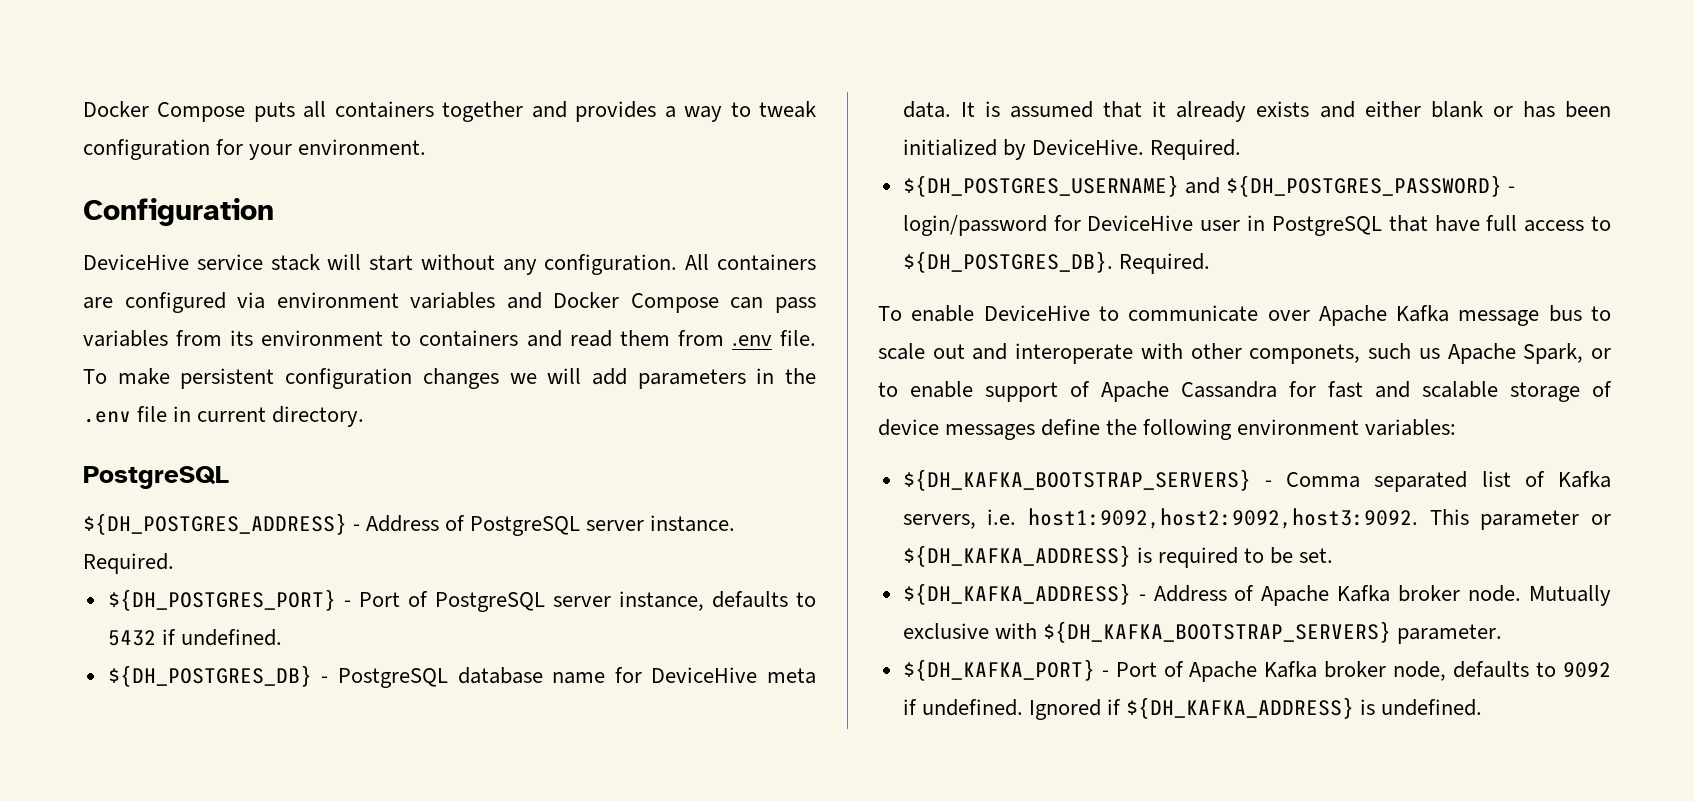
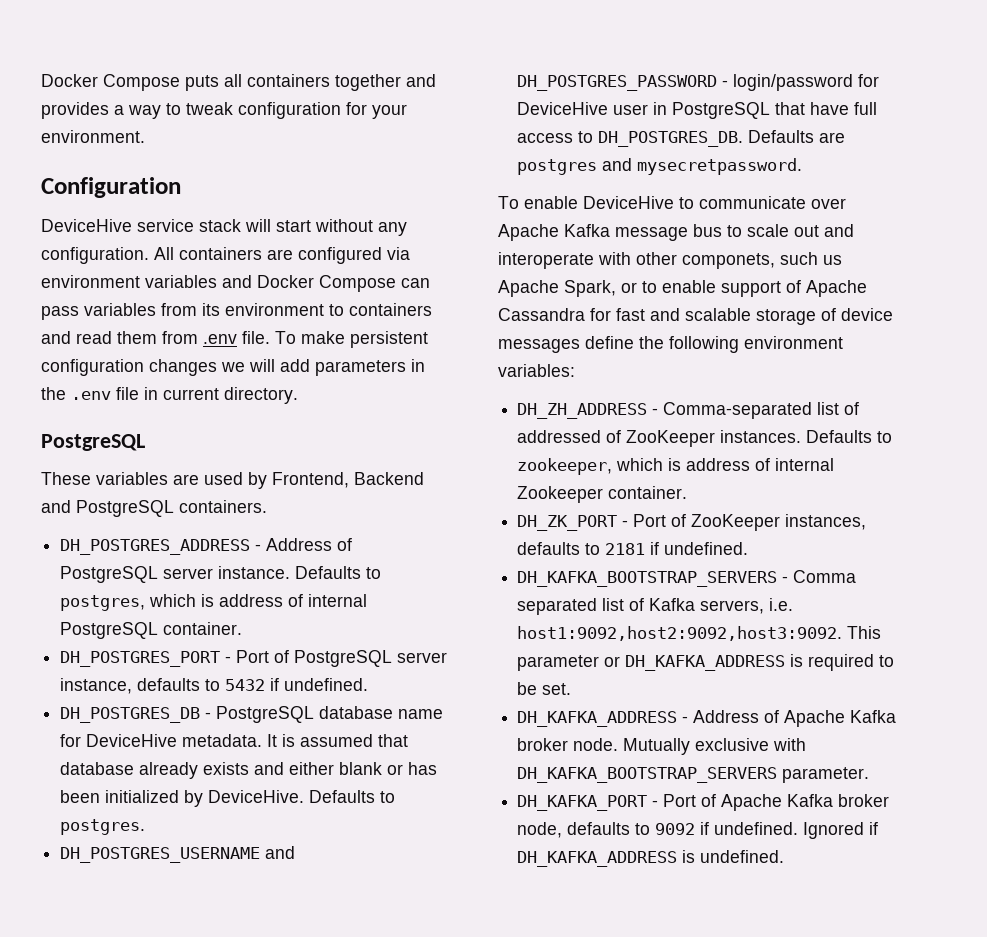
- ${DH_POSTGRES_ADDRESS} - Address of PostgreSQL server instance. Required.
- ${DH_POSTGRES_PORT} - Port of PostgreSQL server instance, defaults to 5432 if undefined.
+ These variables are used by Frontend, Backend and PostgreSQL containers.
+ DH_POSTGRES_ADDRESS - Address of PostgreSQL server instance. Defaults to postgres, which is address of internal PostgreSQL container.
+ DH_POSTGRES_PORT - Port of PostgreSQL server instance, defaults to 5432 if undefined.
- ${DH_POSTGRES_DB} - PostgreSQL database name for DeviceHive meta data.
+ DH_POSTGRES_DB - PostgreSQL database name for DeviceHive metadata.
- It is assumed that it already exists and either blank or has been initialized by DeviceHive. Required.
- ${DH_POSTGRES_USERNAME} and ${DH_POSTGRES_PASSWORD} - login/password for DeviceHive user in PostgreSQL that have full access to ${DH_POSTGRES_DB}. Required.
+ It is assumed that database already exists and either blank or has been initialized by DeviceHive. Defaults to postgres.
+ DH_POSTGRES_USERNAME and DH_POSTGRES_PASSWORD - login/password for DeviceHive user in PostgreSQL that have full access to DH_POSTGRES_DB. Defaults are postgres and mysecretpassword.
- ${DH_KAFKA_BOOTSTRAP_SERVERS} - Comma separated list of Kafka servers, i.e. host1:9092,host2:9092,host3:9092.
+ DH_ZH_ADDRESS - Comma-separated list of addressed of ZooKeeper instances. Defaults to zookeeper, which is address of internal Zookeeper container.
+ DH_ZK_PORT - Port of ZooKeeper instances, defaults to 2181 if undefined.
+ DH_KAFKA_BOOTSTRAP_SERVERS - Comma separated list of Kafka servers, i.e. host1:9092,host2:9092,host3:9092.
- This parameter or ${DH_KAFKA_ADDRESS} is required to be set.
+ This parameter or DH_KAFKA_ADDRESS is required to be set.
- ${DH_KAFKA_ADDRESS} - Address of Apache Kafka broker node.
+ DH_KAFKA_ADDRESS - Address of Apache Kafka broker node.
- Mutually exclusive with ${DH_KAFKA_BOOTSTRAP_SERVERS} parameter.
+ Mutually exclusive with DH_KAFKA_BOOTSTRAP_SERVERS parameter.
- ${DH_KAFKA_PORT} - Port of Apache Kafka broker node, defaults to 9092 if undefined.
+ DH_KAFKA_PORT - Port of Apache Kafka broker node, defaults to 9092 if undefined.
- Ignored if ${DH_KAFKA_ADDRESS} is undefined.
+ Ignored if DH_KAFKA_ADDRESS is undefined.

